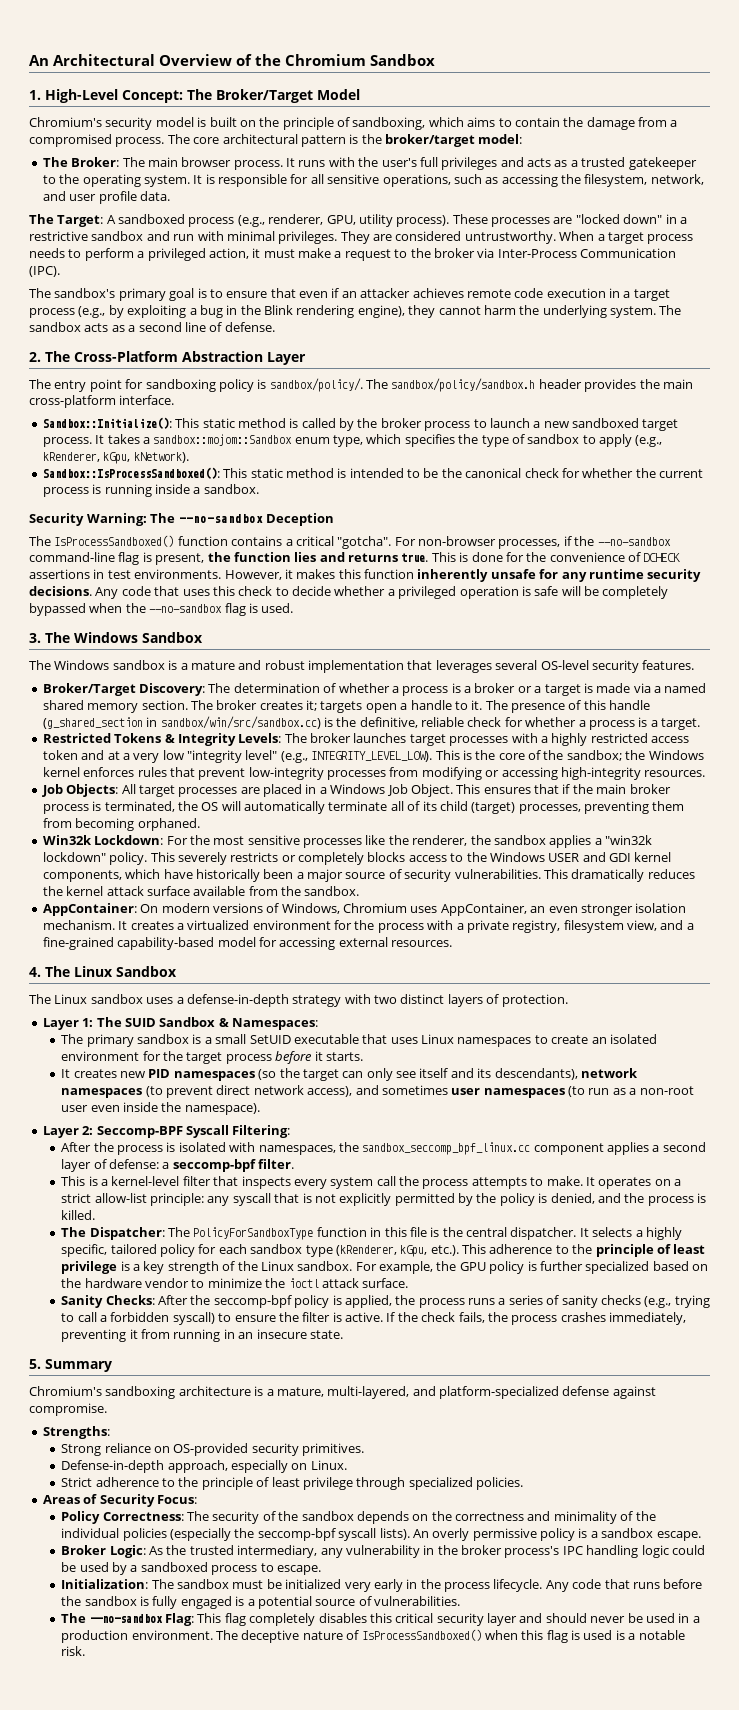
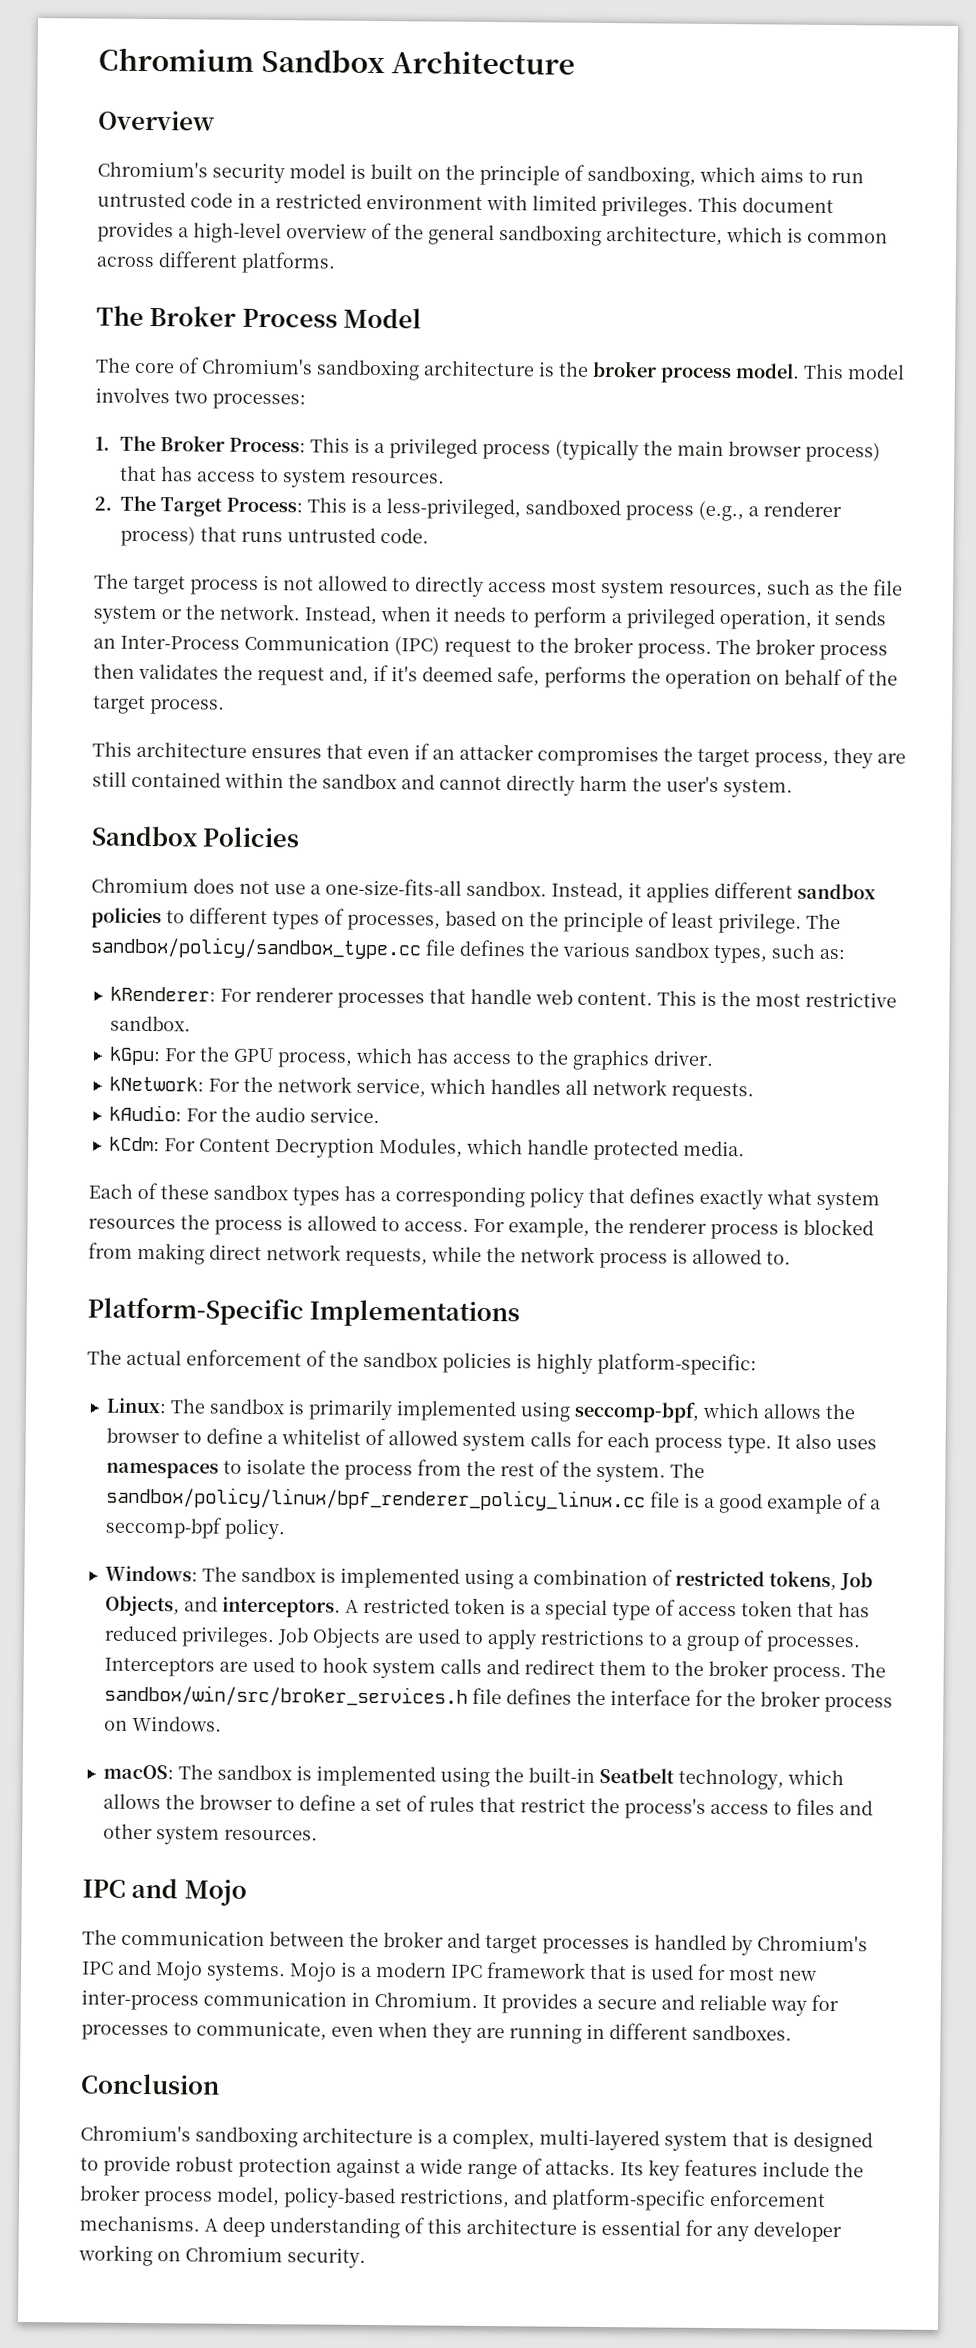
- An Architectural Overview of the Chromium Sandbox
- 1. High-Level Concept: The Broker/Target Model
+ Chromium Sandbox Architecture
+ Overview
- Chromium's security model is built on the principle of sandboxing, which aims to contain the damage from a compromised process. The core architectural pattern is the broker/target model:
- The Broker: The main browser process. It runs with the user's full privileges and acts as a trusted gatekeeper to the operating system. It is responsible for all sensitive operations, such as accessing the filesystem, network, and user profile data.
- The Target: A sandboxed process (e.g., renderer, GPU, utility process). These processes are "locked down" in a restrictive sandbox and run with minimal privileges. They are considered untrustworthy. When a target process needs to perform a privileged action, it must make a request to the broker via Inter-Process Communication (IPC).
- The sandbox's primary goal is to ensure that even if an attacker achieves remote code execution in a target process (e.g., by exploiting a bug in the Blink rendering engine), they cannot harm the underlying system. The sandbox acts as a second line of defense.
- 2. The Cross-Platform Abstraction Layer
- The entry point for sandboxing policy is sandbox/policy/. The sandbox/policy/sandbox.h header provides the main cross-platform interface.
- Sandbox::Initialize(): This static method is called by the broker process to launch a new sandboxed target process. It takes a sandbox::mojom::Sandbox enum type, which specifies the type of sandbox to apply (e.g., kRenderer, kGpu, kNetwork).
- Sandbox::IsProcessSandboxed(): This static method is intended to be the canonical check for whether the current process is running inside a sandbox.
- Security Warning: The --no-sandbox Deception
- The IsProcessSandboxed() function contains a critical "gotcha". For non-browser processes, if the --no-sandbox command-line flag is present, the function lies and returns true. This is done for the convenience of DCHECK assertions in test environments. However, it makes this function inherently unsafe for any runtime security decisions. Any code that uses this check to decide whether a privileged operation is safe will be completely bypassed when the --no-sandbox flag is used.
- 3. The Windows Sandbox
- The Windows sandbox is a mature and robust implementation that leverages several OS-level security features.
- Broker/Target Discovery: The determination of whether a process is a broker or a target is made via a named shared memory section. The broker creates it; targets open a handle to it. The presence of this handle (g_shared_section in sandbox/win/src/sandbox.cc) is the definitive, reliable check for whether a process is a target.
- Restricted Tokens & Integrity Levels: The broker launches target processes with a highly restricted access token and at a very low "integrity level" (e.g., INTEGRITY_LEVEL_LOW). This is the core of the sandbox; the Windows kernel enforces rules that prevent low-integrity processes from modifying or accessing high-integrity resources.
- Job Objects: All target processes are placed in a Windows Job Object. This ensures that if the main broker process is terminated, the OS will automatically terminate all of its child (target) processes, preventing them from becoming orphaned.
- Win32k Lockdown: For the most sensitive processes like the renderer, the sandbox applies a "win32k lockdown" policy. This severely restricts or completely blocks access to the Windows USER and GDI kernel components, which have historically been a major source of security vulnerabilities. This dramatically reduces the kernel attack surface available from the sandbox.
- AppContainer: On modern versions of Windows, Chromium uses AppContainer, an even stronger isolation mechanism. It creates a virtualized environment for the process with a private registry, filesystem view, and a fine-grained capability-based model for accessing external resources.
- 4. The Linux Sandbox
- The Linux sandbox uses a defense-in-depth strategy with two distinct layers of protection.
- Layer 1: The SUID Sandbox & Namespaces:
- The primary sandbox is a small SetUID executable that uses Linux namespaces to create an isolated environment for the target process before it starts.
- It creates new PID namespaces (so the target can only see itself and its descendants), network namespaces (to prevent direct network access), and sometimes user namespaces (to run as a non-root user even inside the namespace).
- Layer 2: Seccomp-BPF Syscall Filtering:
- After the process is isolated with namespaces, the sandbox_seccomp_bpf_linux.cc component applies a second layer of defense: a seccomp-bpf filter.
- This is a kernel-level filter that inspects every system call the process attempts to make. It operates on a strict allow-list principle: any syscall that is not explicitly permitted by the policy is denied, and the process is killed.
- The Dispatcher: The PolicyForSandboxType function in this file is the central dispatcher. It selects a highly specific, tailored policy for each sandbox type (kRenderer, kGpu, etc.). This adherence to the principle of least privilege is a key strength of the Linux sandbox. For example, the GPU policy is further specialized based on the hardware vendor to minimize the ioctl attack surface.
- Sanity Checks: After the seccomp-bpf policy is applied, the process runs a series of sanity checks (e.g., trying to call a forbidden syscall) to ensure the filter is active. If the check fails, the process crashes immediately, preventing it from running in an insecure state.
- 5. Summary
+ Chromium's security model is built on the principle of sandboxing, which aims to run untrusted code in a restricted environment with limited privileges. This document provides a high-level overview of the general sandboxing architecture, which is common across different platforms.
+ The Broker Process Model
+ The core of Chromium's sandboxing architecture is the broker process model. This model involves two processes:
+ 1. The Broker Process: This is a privileged process (typically the main browser process) that has access to system resources.
+ 2. The Target Process: This is a less-privileged, sandboxed process (e.g., a renderer process) that runs untrusted code.
+ The target process is not allowed to directly access most system resources, such as the file system or the network. Instead, when it needs to perform a privileged operation, it sends an Inter-Process Communication (IPC) request to the broker process. The broker process then validates the request and, if it's deemed safe, performs the operation on behalf of the target process.
+ This architecture ensures that even if an attacker compromises the target process, they are still contained within the sandbox and cannot directly harm the user's system.
+ Sandbox Policies
+ Chromium does not use a one-size-fits-all sandbox. Instead, it applies different sandbox policies to different types of processes, based on the principle of least privilege. The sandbox/policy/sandbox_type.cc file defines the various sandbox types, such as:
+ kRenderer: For renderer processes that handle web content. This is the most restrictive sandbox.
+ kGpu: For the GPU process, which has access to the graphics driver.
+ kNetwork: For the network service, which handles all network requests.
+ kAudio: For the audio service.
+ kCdm: For Content Decryption Modules, which handle protected media.
+ Each of these sandbox types has a corresponding policy that defines exactly what system resources the process is allowed to access. For example, the renderer process is blocked from making direct network requests, while the network process is allowed to.
+ Platform-Specific Implementations
+ The actual enforcement of the sandbox policies is highly platform-specific:
+ Linux: The sandbox is primarily implemented using seccomp-bpf, which allows the browser to define a whitelist of allowed system calls for each process type. It also uses namespaces to isolate the process from the rest of the system. The sandbox/policy/linux/bpf_renderer_policy_linux.cc file is a good example of a seccomp-bpf policy.
+ Windows: The sandbox is implemented using a combination of restricted tokens, Job Objects, and interceptors. A restricted token is a special type of access token that has reduced privileges. Job Objects are used to apply restrictions to a group of processes. Interceptors are used to hook system calls and redirect them to the broker process. The sandbox/win/src/broker_services.h file defines the interface for the broker process on Windows.
+ macOS: The sandbox is implemented using the built-in Seatbelt technology, which allows the browser to define a set of rules that restrict the process's access to files and other system resources.
+ IPC and Mojo
+ The communication between the broker and target processes is handled by Chromium's IPC and Mojo systems. Mojo is a modern IPC framework that is used for most new inter-process communication in Chromium. It provides a secure and reliable way for processes to communicate, even when they are running in different sandboxes.
+ Conclusion
- Chromium's sandboxing architecture is a mature, multi-layered, and platform-specialized defense against compromise.
- Strengths:
- Strong reliance on OS-provided security primitives.
- Defense-in-depth approach, especially on Linux.
- Strict adherence to the principle of least privilege through specialized policies.
- Areas of Security Focus:
- Policy Correctness: The security of the sandbox depends on the correctness and minimality of the individual policies (especially the seccomp-bpf syscall lists). An overly permissive policy is a sandbox escape.
- Broker Logic: As the trusted intermediary, any vulnerability in the broker process's IPC handling logic could be used by a sandboxed process to escape.
- Initialization: The sandbox must be initialized very early in the process lifecycle. Any code that runs before the sandbox is fully engaged is a potential source of vulnerabilities.
- The --no-sandbox Flag: This flag completely disables this critical security layer and should never be used in a production environment. The deceptive nature of IsProcessSandboxed() when this flag is used is a notable risk.
+ Chromium's sandboxing architecture is a complex, multi-layered system that is designed to provide robust protection against a wide range of attacks. Its key features include the broker process model, policy-based restrictions, and platform-specific enforcement mechanisms. A deep understanding of this architecture is essential for any developer working on Chromium security.

